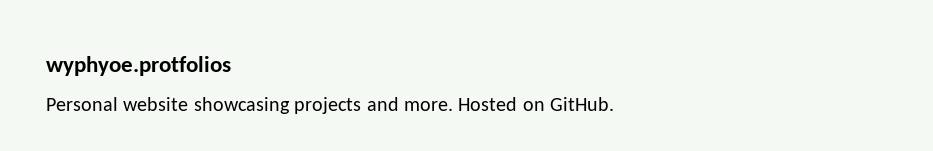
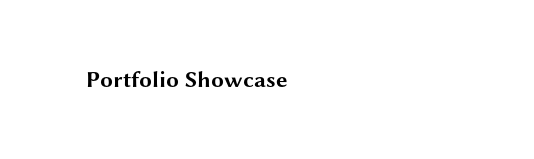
- wyphyoe.protfolios
- Personal website showcasing projects and more. Hosted on GitHub.
+ Portfolio Showcase

